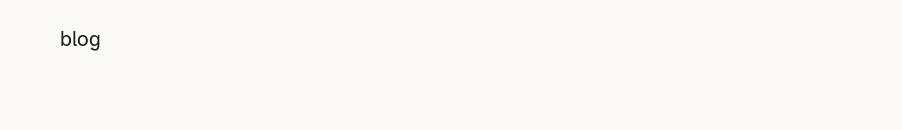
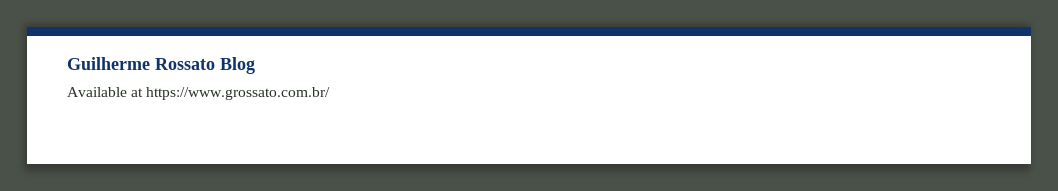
- blog
+ Guilherme Rossato Blog
+ Available at https://www.grossato.com.br/

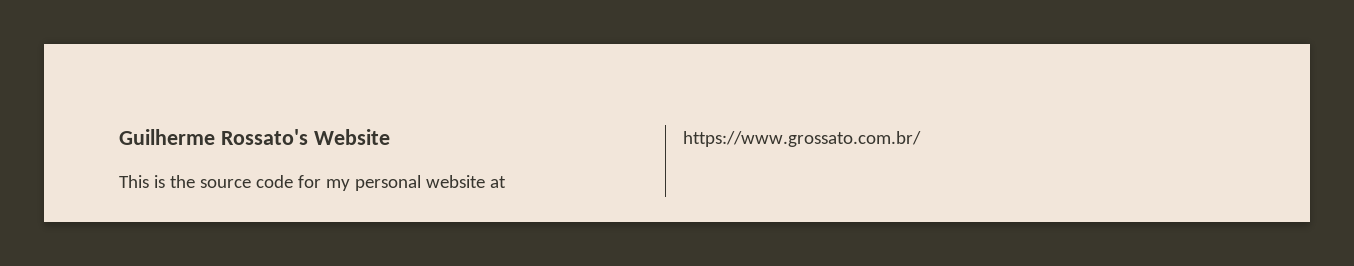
- Guilherme Rossato Blog
- Available at https://www.grossato.com.br/
+ Guilherme Rossato's Website
+ This is the source code for my personal website at https://www.grossato.com.br/

